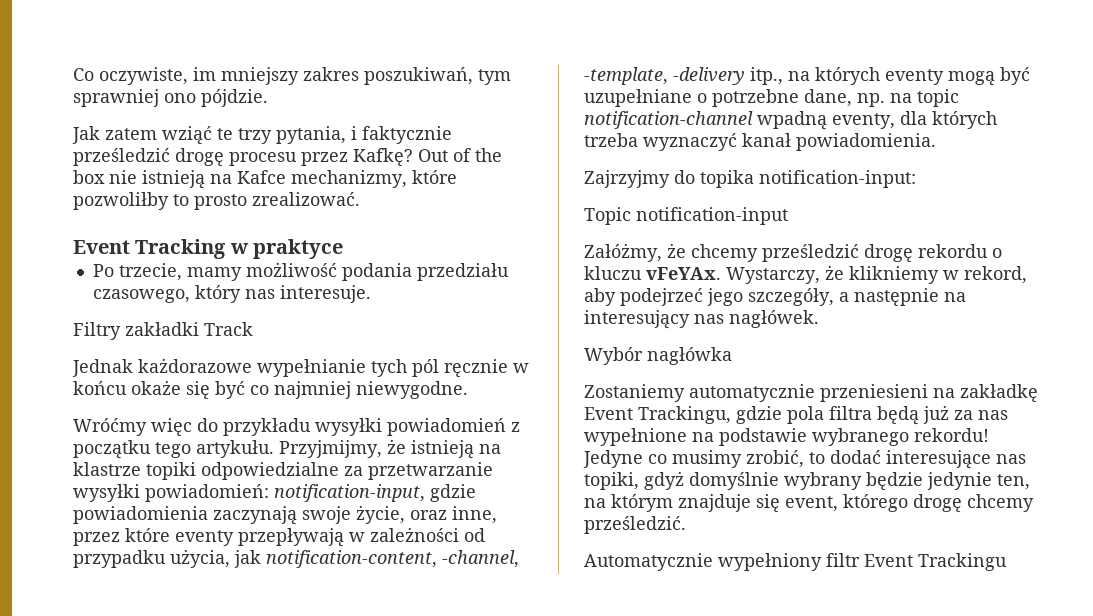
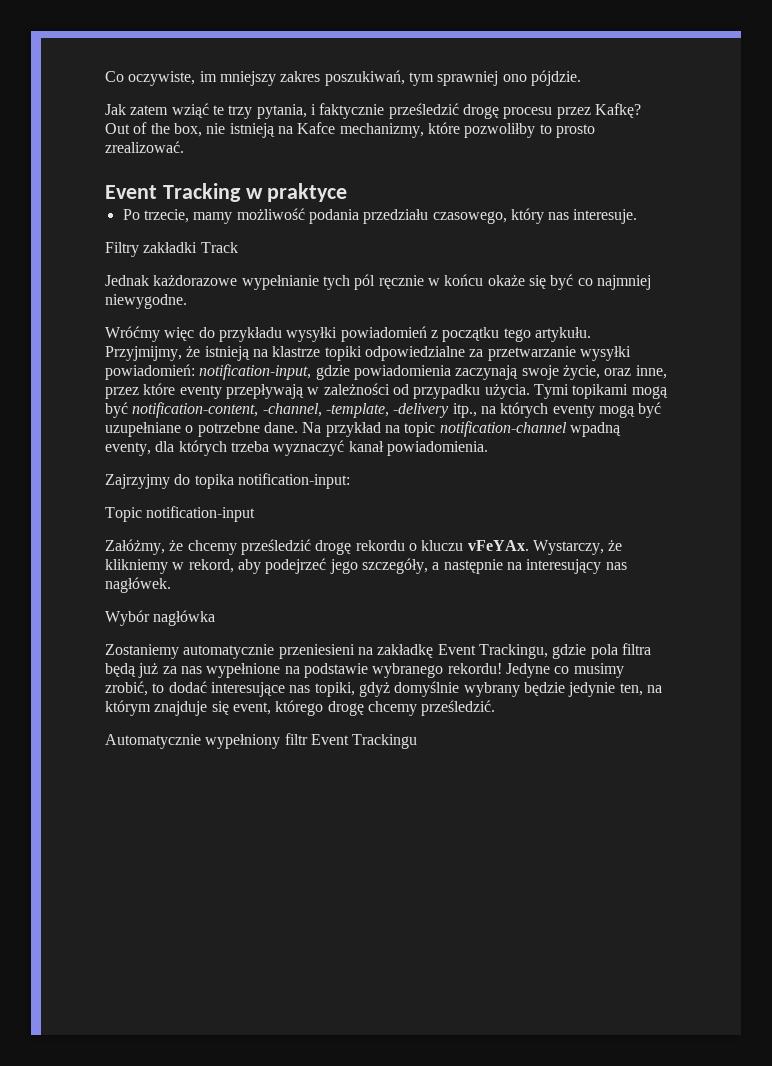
- Out of the box nie istnieją na Kafce mechanizmy, które pozwoliłby to prosto zrealizować.
+ Out of the box, nie istnieją na Kafce mechanizmy, które pozwoliłby to prosto zrealizować.
- Przyjmijmy, że istnieją na klastrze topiki odpowiedzialne za przetwarzanie wysyłki powiadomień: notification-input, gdzie powiadomienia zaczynają swoje życie, oraz inne, przez które eventy przepływają w zależności od przypadku użycia, jak notification-content, -channel, -template, -delivery itp., na których eventy mogą być uzupełniane o potrzebne dane, np. na topic notification-channel wpadną eventy, dla których trzeba wyznaczyć kanał powiadomienia.
+ Przyjmijmy, że istnieją na klastrze topiki odpowiedzialne za przetwarzanie wysyłki powiadomień: notification-input, gdzie powiadomienia zaczynają swoje życie, oraz inne, przez które eventy przepływają w zależności od przypadku użycia. Tymi topikami mogą być notification-content, -channel, -template, -delivery itp., na których eventy mogą być uzupełniane o potrzebne dane. Na przykład na topic notification-channel wpadną eventy, dla których trzeba wyznaczyć kanał powiadomienia.

